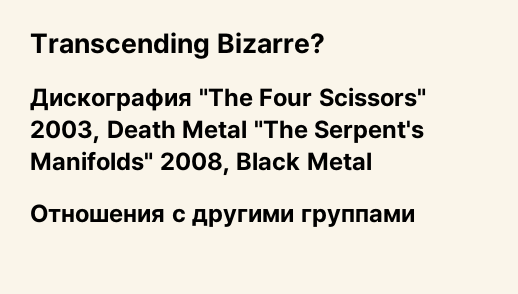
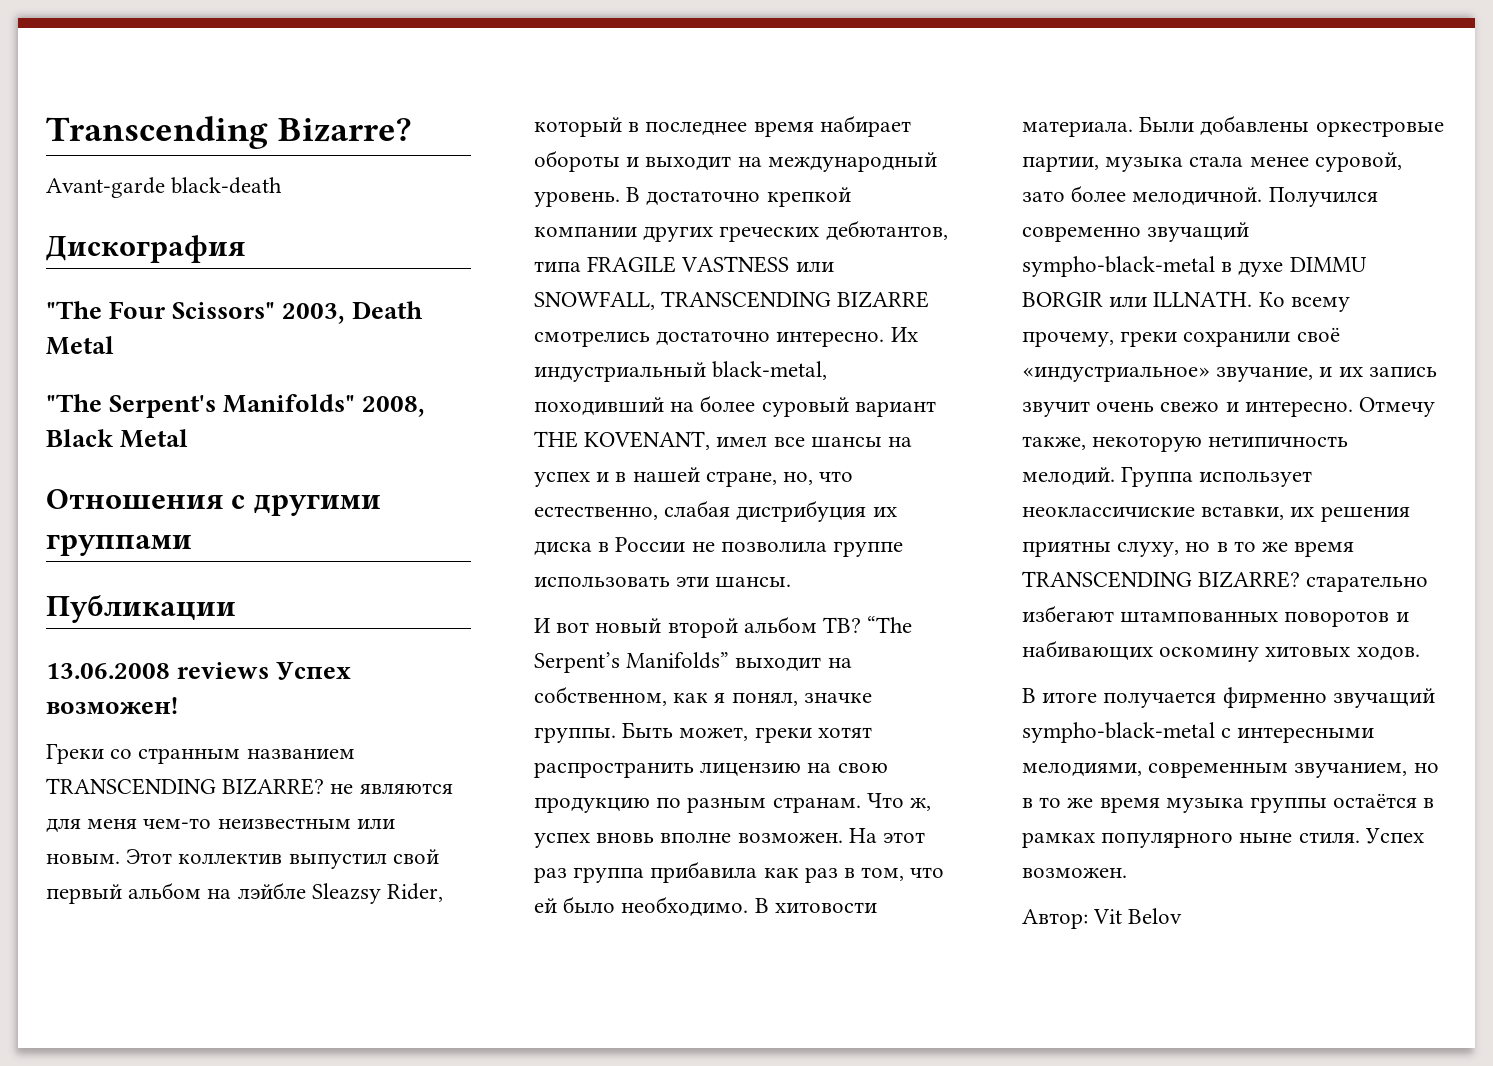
+ Avant-garde black-death
- Дискография "The Four Scissors" 2003, Death Metal "The Serpent's Manifolds" 2008, Black Metal
+ Дискография
+ "The Four Scissors" 2003, Death Metal
+ "The Serpent's Manifolds" 2008, Black Metal
+ Публикации
+ 13.06.2008 reviews Успех возможен!
+ Греки со странным названием TRANSCENDING BIZARRE? не являются для меня чем-то неизвестным или новым. Этот коллектив выпустил свой первый альбом на лэйбле Sleazsy Rider, который в последнее время набирает обороты и выходит на международный уровень. В достаточно крепкой компании других греческих дебютантов, типа FRAGILE VASTNESS или SNOWFALL, TRANSCENDING BIZARRE смотрелись достаточно интересно. Их индустриальный black-metal, походивший на более суровый вариант THE KOVENANT, имел все шансы на успех и в нашей стране, но, что естественно, слабая дистрибуция их диска в России не позволила группе использовать эти шансы.
+ И вот новый второй альбом TB? “The Serpent’s Manifolds” выходит на собственном, как я понял, значке группы. Быть может, греки хотят распространить лицензию на свою продукцию по разным странам. Что ж, успех вновь вполне возможен. На этот раз группа прибавила как раз в том, что ей было необходимо. В хитовости материала. Были добавлены оркестровые партии, музыка стала менее суровой, зато более мелодичной. Получился современно звучащий sympho-black-metal в духе DIMMU BORGIR или ILLNATH. Ко всему прочему, греки сохранили своё «индустриальное» звучание, и их запись звучит очень свежо и интересно. Отмечу также, некоторую нетипичность мелодий. Группа использует неоклассичиские вставки, их решения приятны слуху, но в то же время TRANSCENDING BIZARRE? старательно избегают штампованных поворотов и набивающих оскомину хитовых ходов.
+ В итоге получается фирменно звучащий sympho-black-metal с интересными мелодиями, современным звучанием, но в то же время музыка группы остаётся в рамках популярного ныне стиля. Успех возможен.
+ Автор: Vit Belov

